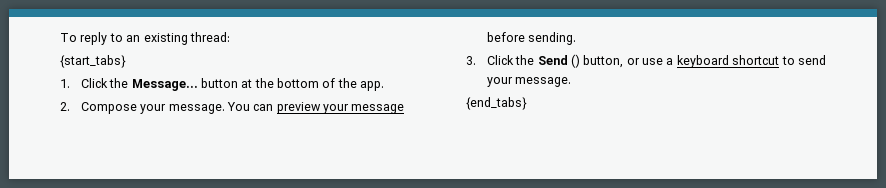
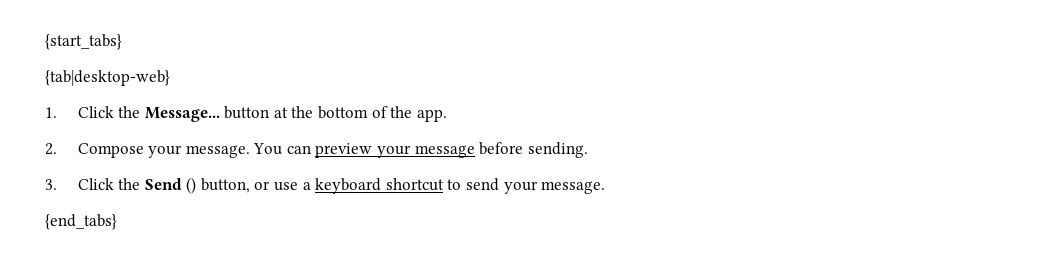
- To reply to an existing thread:
  {start_tabs}
+ {tab|desktop-web}

